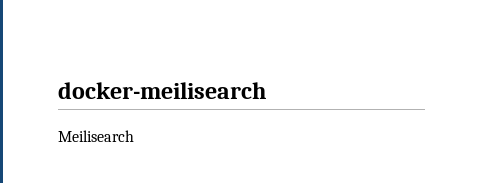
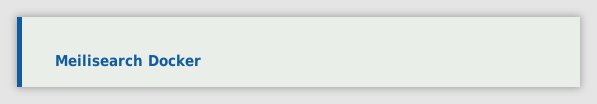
- docker-meilisearch
- Meilisearch
+ Meilisearch Docker

